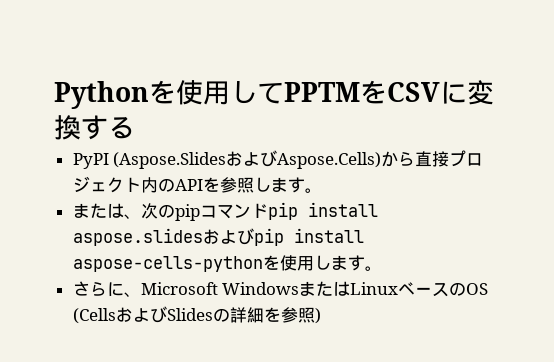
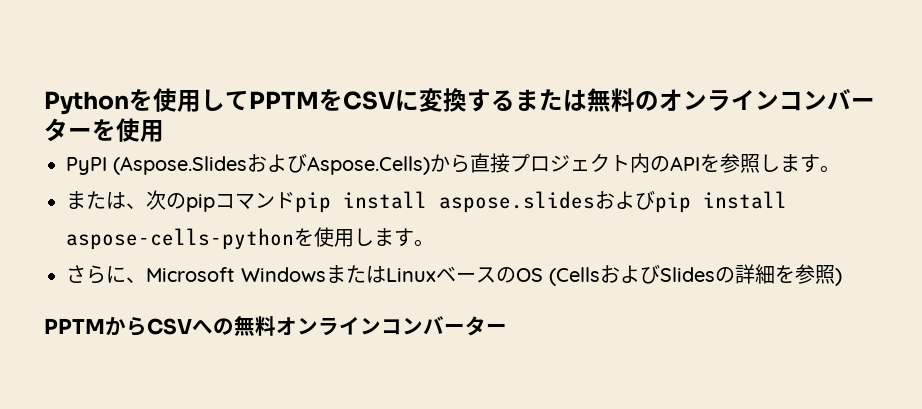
- Pythonを使用してPPTMをCSVに変換する
+ Pythonを使用してPPTMをCSVに変換するまたは無料のオンラインコンバーターを使用
+ PPTMからCSVへの無料オンラインコンバーター

